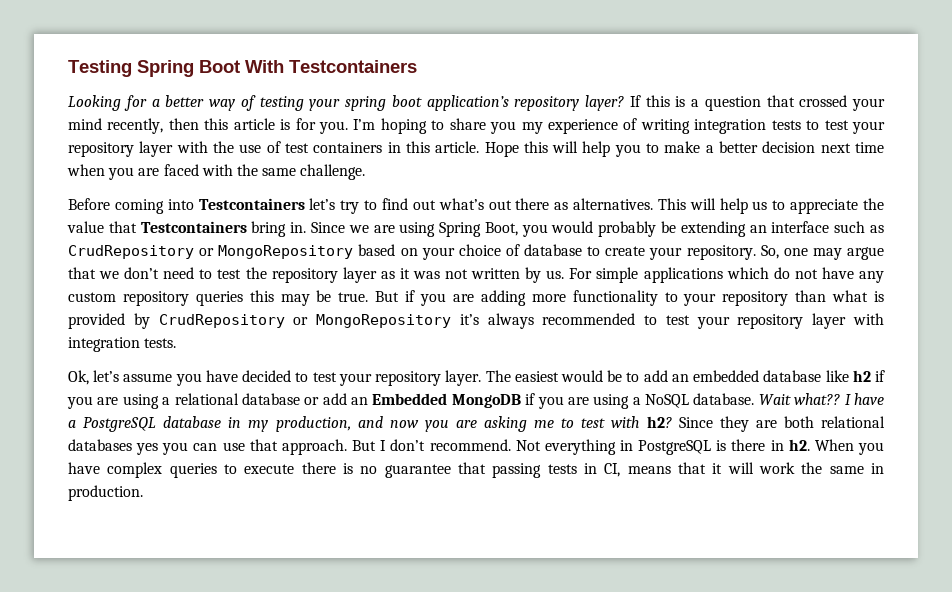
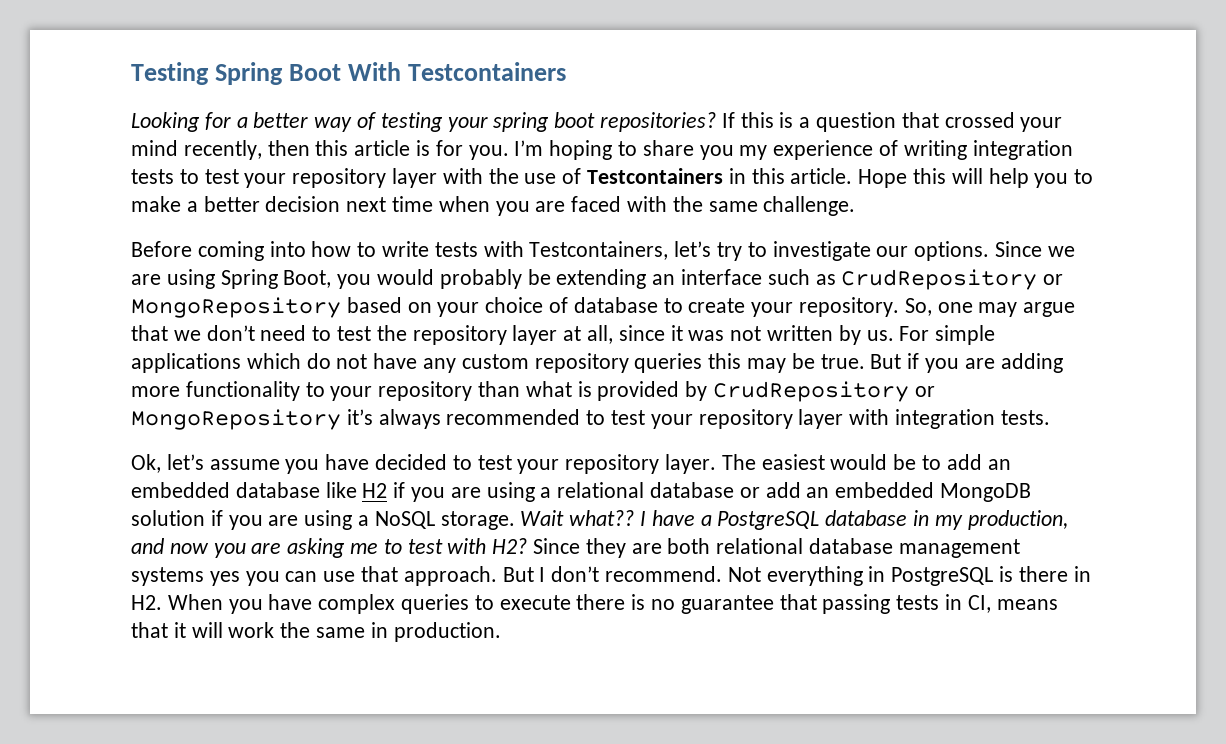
- Looking for a better way of testing your spring boot application’s repository layer?
+ Looking for a better way of testing your spring boot repositories?
- I’m hoping to share you my experience of writing integration tests to test your repository layer with the use of test containers in this article.
+ I’m hoping to share you my experience of writing integration tests to test your repository layer with the use of Testcontainers in this article.
- Before coming into Testcontainers let’s try to find out what’s out there as alternatives. This will help us to appreciate the value that Testcontainers bring in.
+ Before coming into how to write tests with Testcontainers, let’s try to investigate our options.
- So, one may argue that we don’t need to test the repository layer as it was not written by us.
+ So, one may argue that we don’t need to test the repository layer at all, since it was not written by us.
- The easiest would be to add an embedded database like h2 if you are using a relational database or add an Embedded MongoDB if you are using a NoSQL database.
+ The easiest would be to add an embedded database like H2 if you are using a relational database or add an embedded MongoDB solution if you are using a NoSQL storage.
- I have a PostgreSQL database in my production, and now you are asking me to test with h2?
+ I have a PostgreSQL database in my production, and now you are asking me to test with H2?
- Since they are both relational databases yes you can use that approach.
+ Since they are both relational database management systems yes you can use that approach.
- Not everything in PostgreSQL is there in h2. When you have complex queries to execute there is no guarantee that passing tests in CI, means that it will work the same in production.
+ Not everything in PostgreSQL is there in H2. When you have complex queries to execute there is no guarantee that passing tests in CI, means that it will work the same in production.

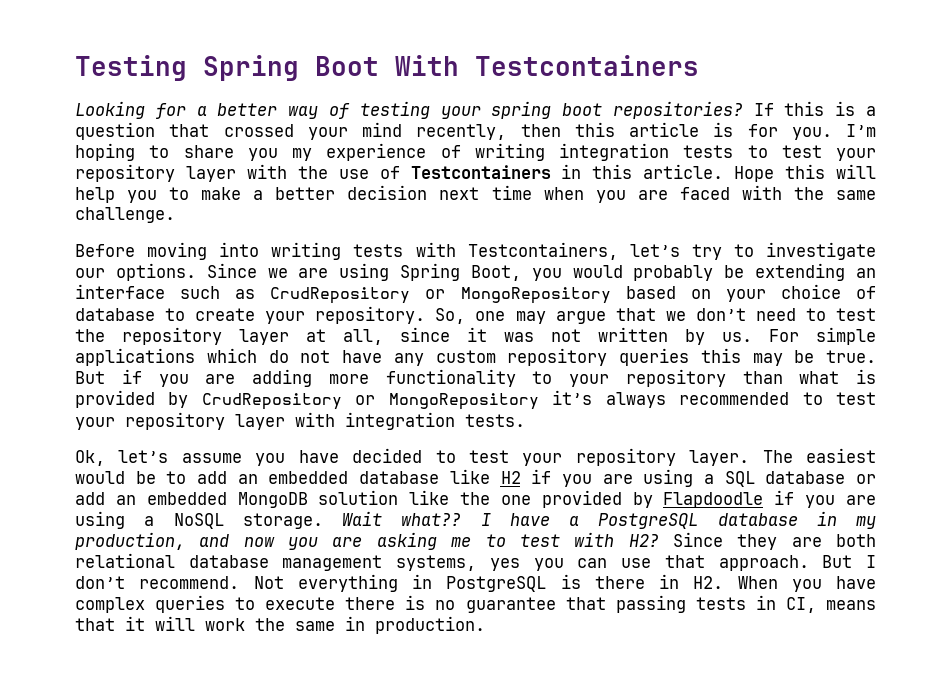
- Before coming into how to write tests with Testcontainers, let’s try to investigate our options.
+ Before moving into writing tests with Testcontainers, let’s try to investigate our options.
- The easiest would be to add an embedded database like H2 if you are using a relational database or add an embedded MongoDB solution if you are using a NoSQL storage.
+ The easiest would be to add an embedded database like H2 if you are using a SQL database or add an embedded MongoDB solution like the one provided by Flapdoodle if you are using a NoSQL storage.
- Since they are both relational database management systems yes you can use that approach.
+ Since they are both relational database management systems, yes you can use that approach.

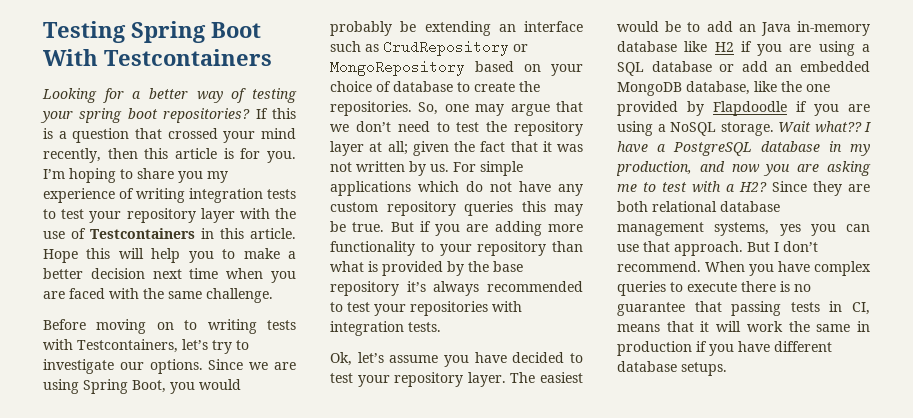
- Before moving into writing tests with Testcontainers, let’s try to investigate our options.
+ Before moving on to writing tests with Testcontainers, let’s try to investigate our options.
- Since we are using Spring Boot, you would probably be extending an interface such as CrudRepository or MongoRepository based on your choice of database to create your repository.
+ Since we are using Spring Boot, you would probably be extending an interface such as CrudRepository or MongoRepository based on your choice of database to create the repositories.
- So, one may argue that we don’t need to test the repository layer at all, since it was not written by us.
+ So, one may argue that we don’t need to test the repository layer at all; given the fact that it was not written by us.
- But if you are adding more functionality to your repository than what is provided by CrudRepository or MongoRepository it’s always recommended to test your repository layer with integration tests.
+ But if you are adding more functionality to your repository than what is provided by the base repository it’s always recommended to test your repositories with integration tests.
- The easiest would be to add an embedded database like H2 if you are using a SQL database or add an embedded MongoDB solution like the one provided by Flapdoodle if you are using a NoSQL storage.
+ The easiest would be to add an Java in-memory database like H2 if you are using a SQL database or add an embedded MongoDB database, like the one provided by Flapdoodle if you are using a NoSQL storage.
- I have a PostgreSQL database in my production, and now you are asking me to test with H2?
+ I have a PostgreSQL database in my production, and now you are asking me to test with a H2?
- Not everything in PostgreSQL is there in H2. When you have complex queries to execute there is no guarantee that passing tests in CI, means that it will work the same in production.
+ When you have complex queries to execute there is no guarantee that passing tests in CI, means that it will work the same in production if you have different database setups.

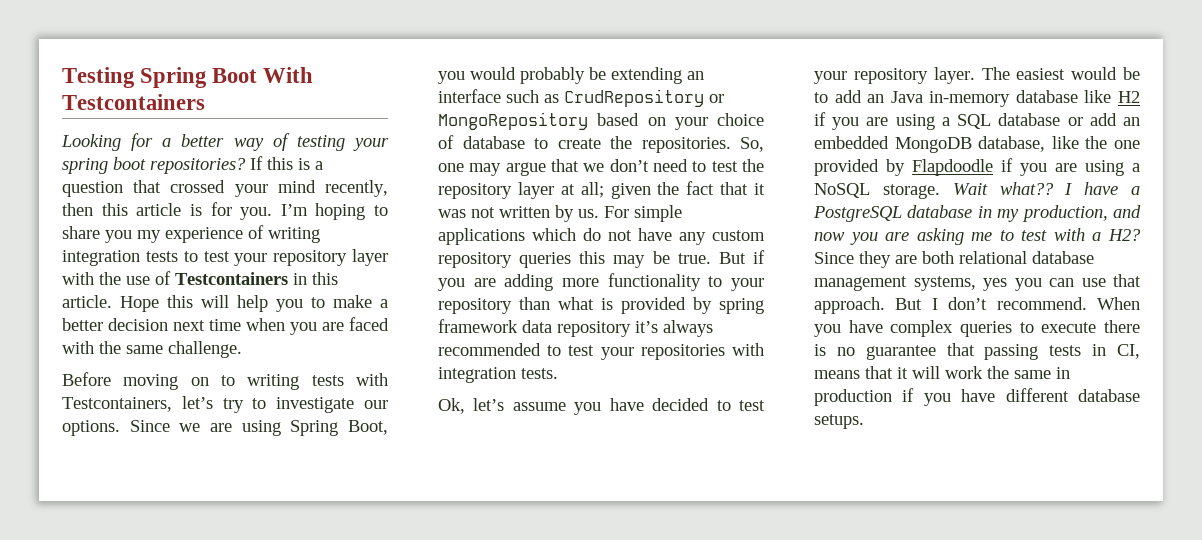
- But if you are adding more functionality to your repository than what is provided by the base repository it’s always recommended to test your repositories with integration tests.
+ But if you are adding more functionality to your repository than what is provided by spring framework data repository it’s always recommended to test your repositories with integration tests.

